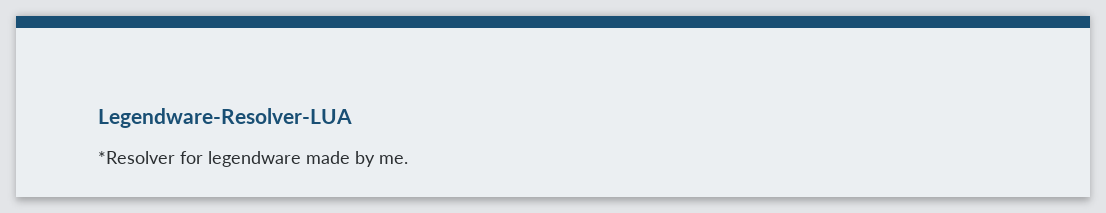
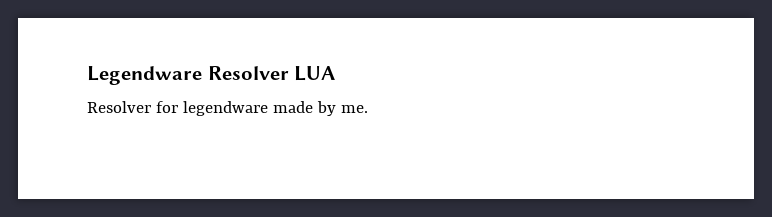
- Legendware-Resolver-LUA
- *Resolver for legendware made by me.
+ Legendware Resolver LUA
+ Resolver for legendware made by me.

